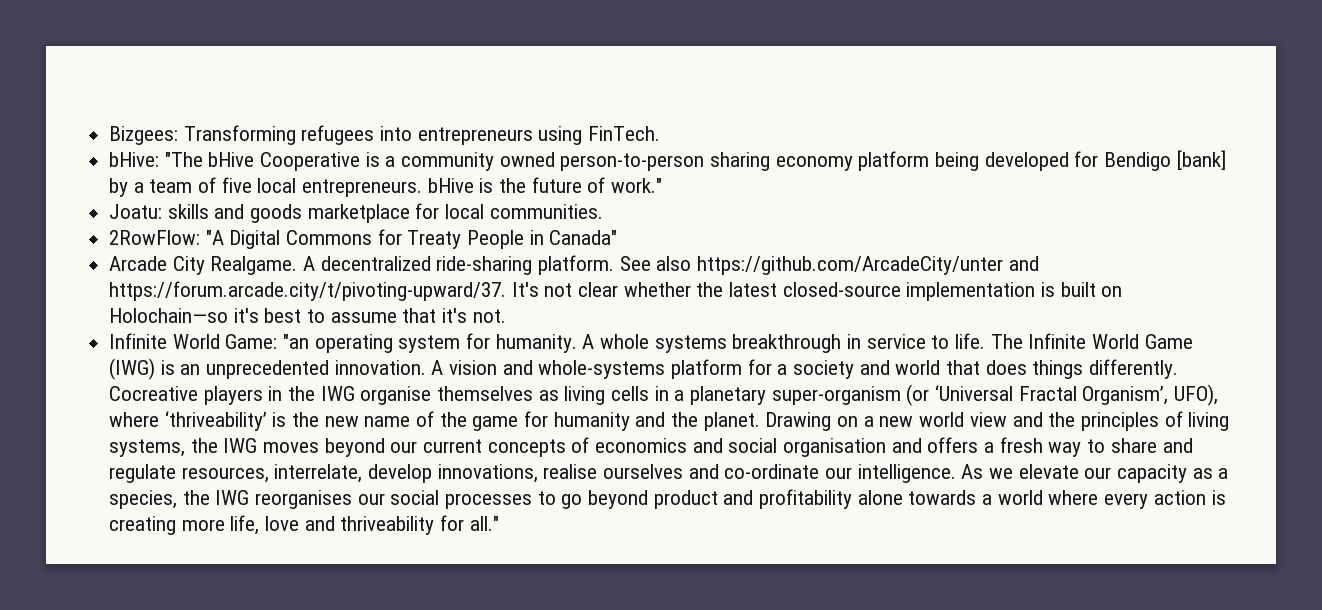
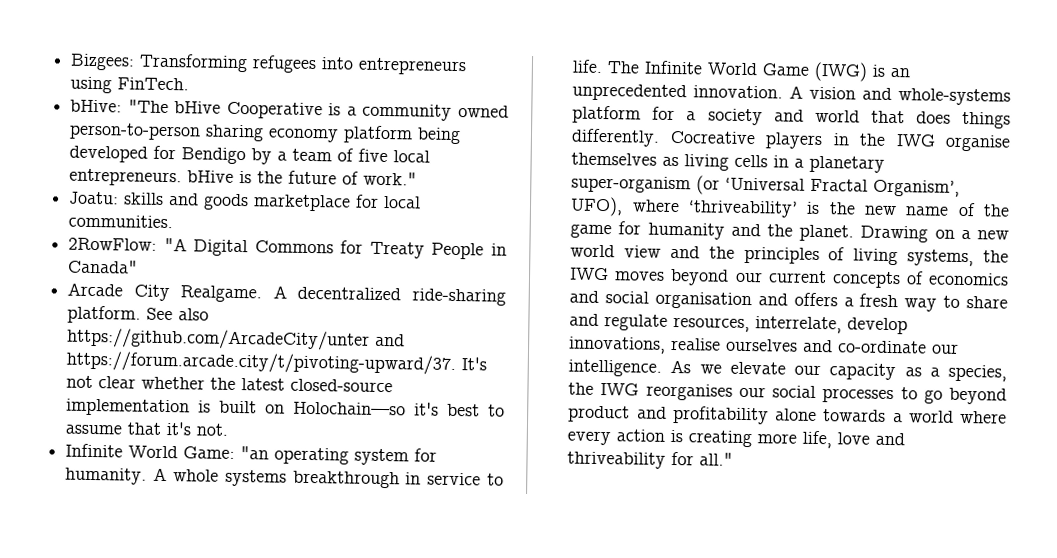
- bHive: "The bHive Cooperative is a community owned person-to-person sharing economy platform being developed for Bendigo [bank] by a team of five local entrepreneurs. bHive is the future of work."
+ bHive: "The bHive Cooperative is a community owned person-to-person sharing economy platform being developed for Bendigo by a team of five local entrepreneurs. bHive is the future of work."

